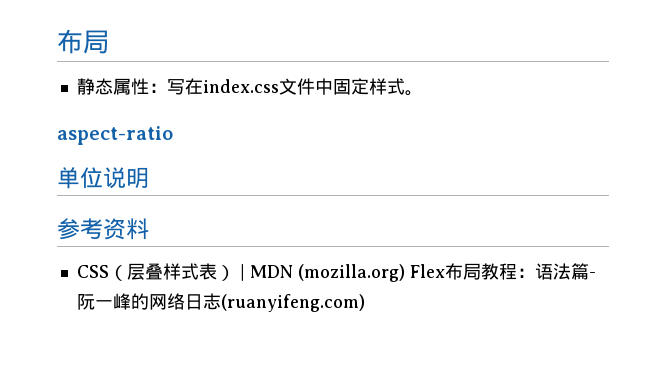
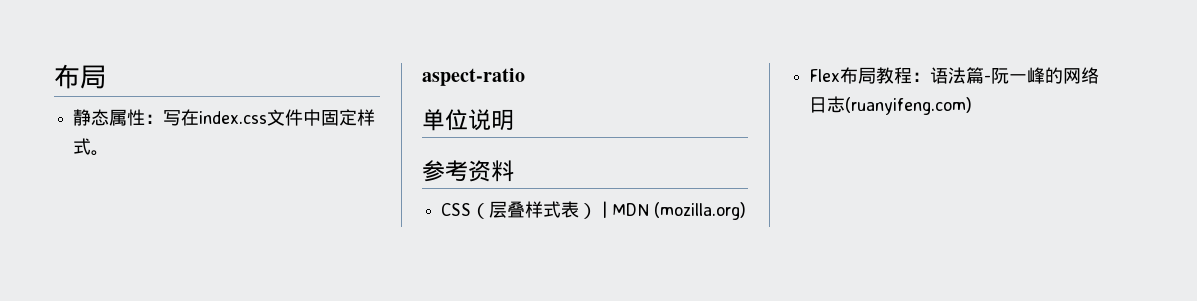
- CSS（层叠样式表） | MDN (mozilla.org) Flex布局教程：语法篇-阮一峰的网络日志(ruanyifeng.com)
+ CSS（层叠样式表） | MDN (mozilla.org)
+ Flex布局教程：语法篇-阮一峰的网络日志(ruanyifeng.com)

